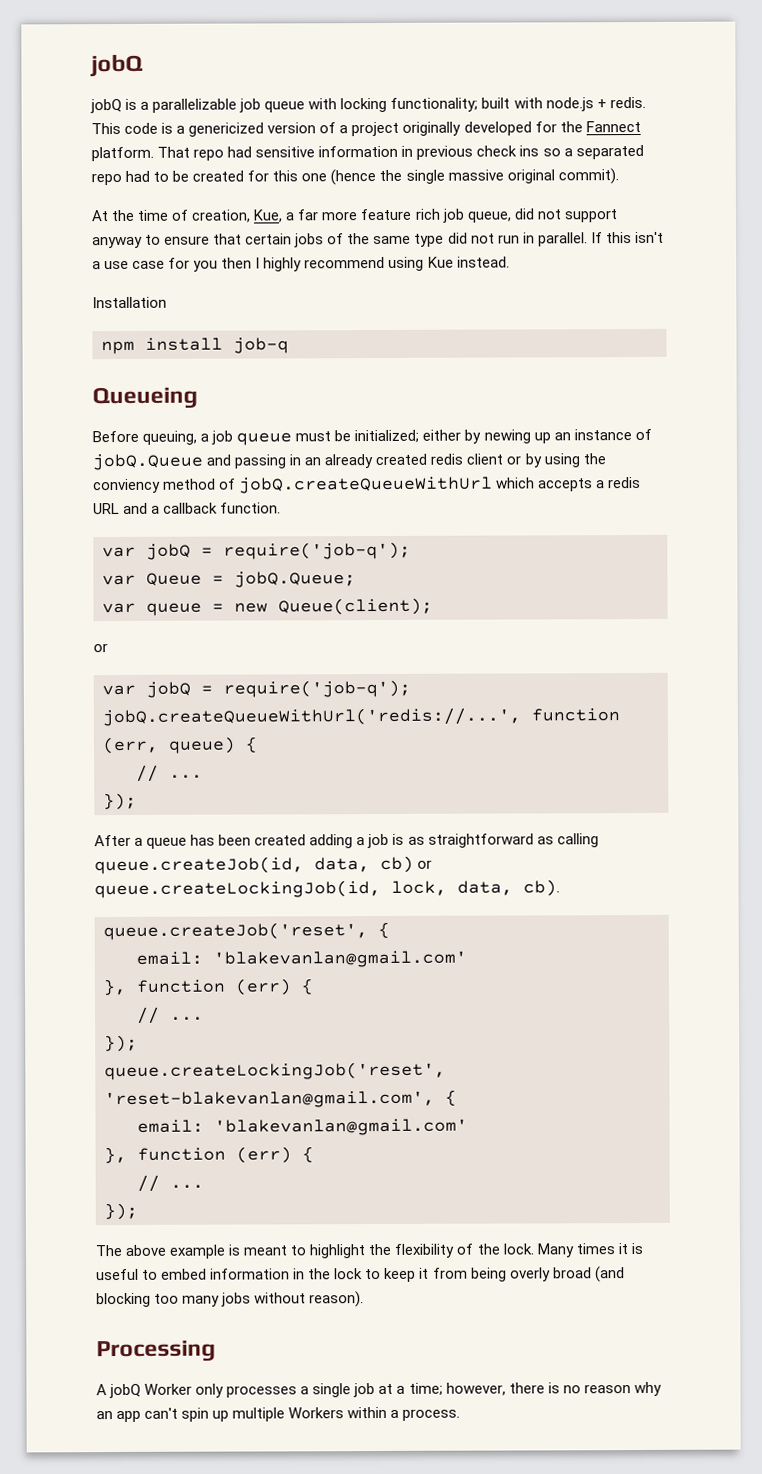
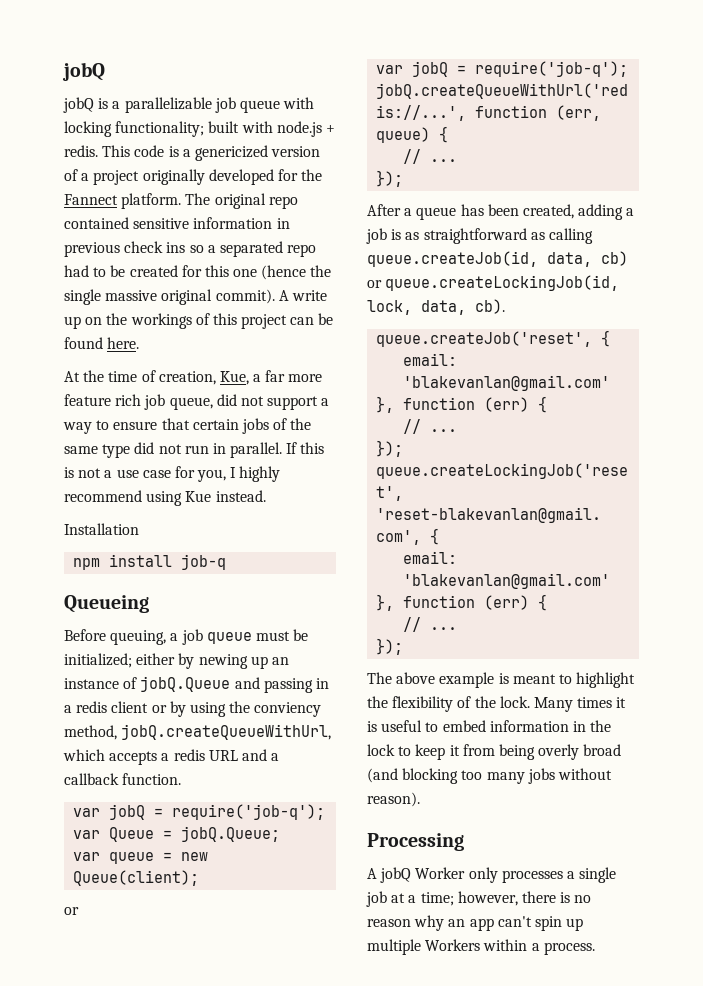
- That repo had sensitive information in previous check ins so a separated repo had to be created for this one (hence the single massive original commit).
+ The original repo contained sensitive information in previous check ins so a separated repo had to be created for this one (hence the single massive original commit). A write up on the workings of this project can be found here.
- At the time of creation, Kue, a far more feature rich job queue, did not support anyway to ensure that certain jobs of the same type did not run in parallel.
+ At the time of creation, Kue, a far more feature rich job queue, did not support a way to ensure that certain jobs of the same type did not run in parallel.
- If this isn't a use case for you then I highly recommend using Kue instead.
+ If this is not a use case for you, I highly recommend using Kue instead.
- Before queuing, a job queue must be initialized; either by newing up an instance of jobQ.Queue and passing in an already created redis client or by using the conviency method of jobQ.createQueueWithUrl which accepts a redis URL and a callback function.
+ Before queuing, a job queue must be initialized; either by newing up an instance of jobQ.Queue and passing in a redis client or by using the conviency method, jobQ.createQueueWithUrl, which accepts a redis URL and a callback function.
- After a queue has been created adding a job is as straightforward as calling queue.createJob(id, data, cb) or queue.createLockingJob(id, lock, data, cb).
+ After a queue has been created, adding a job is as straightforward as calling queue.createJob(id, data, cb) or queue.createLockingJob(id, lock, data, cb).

